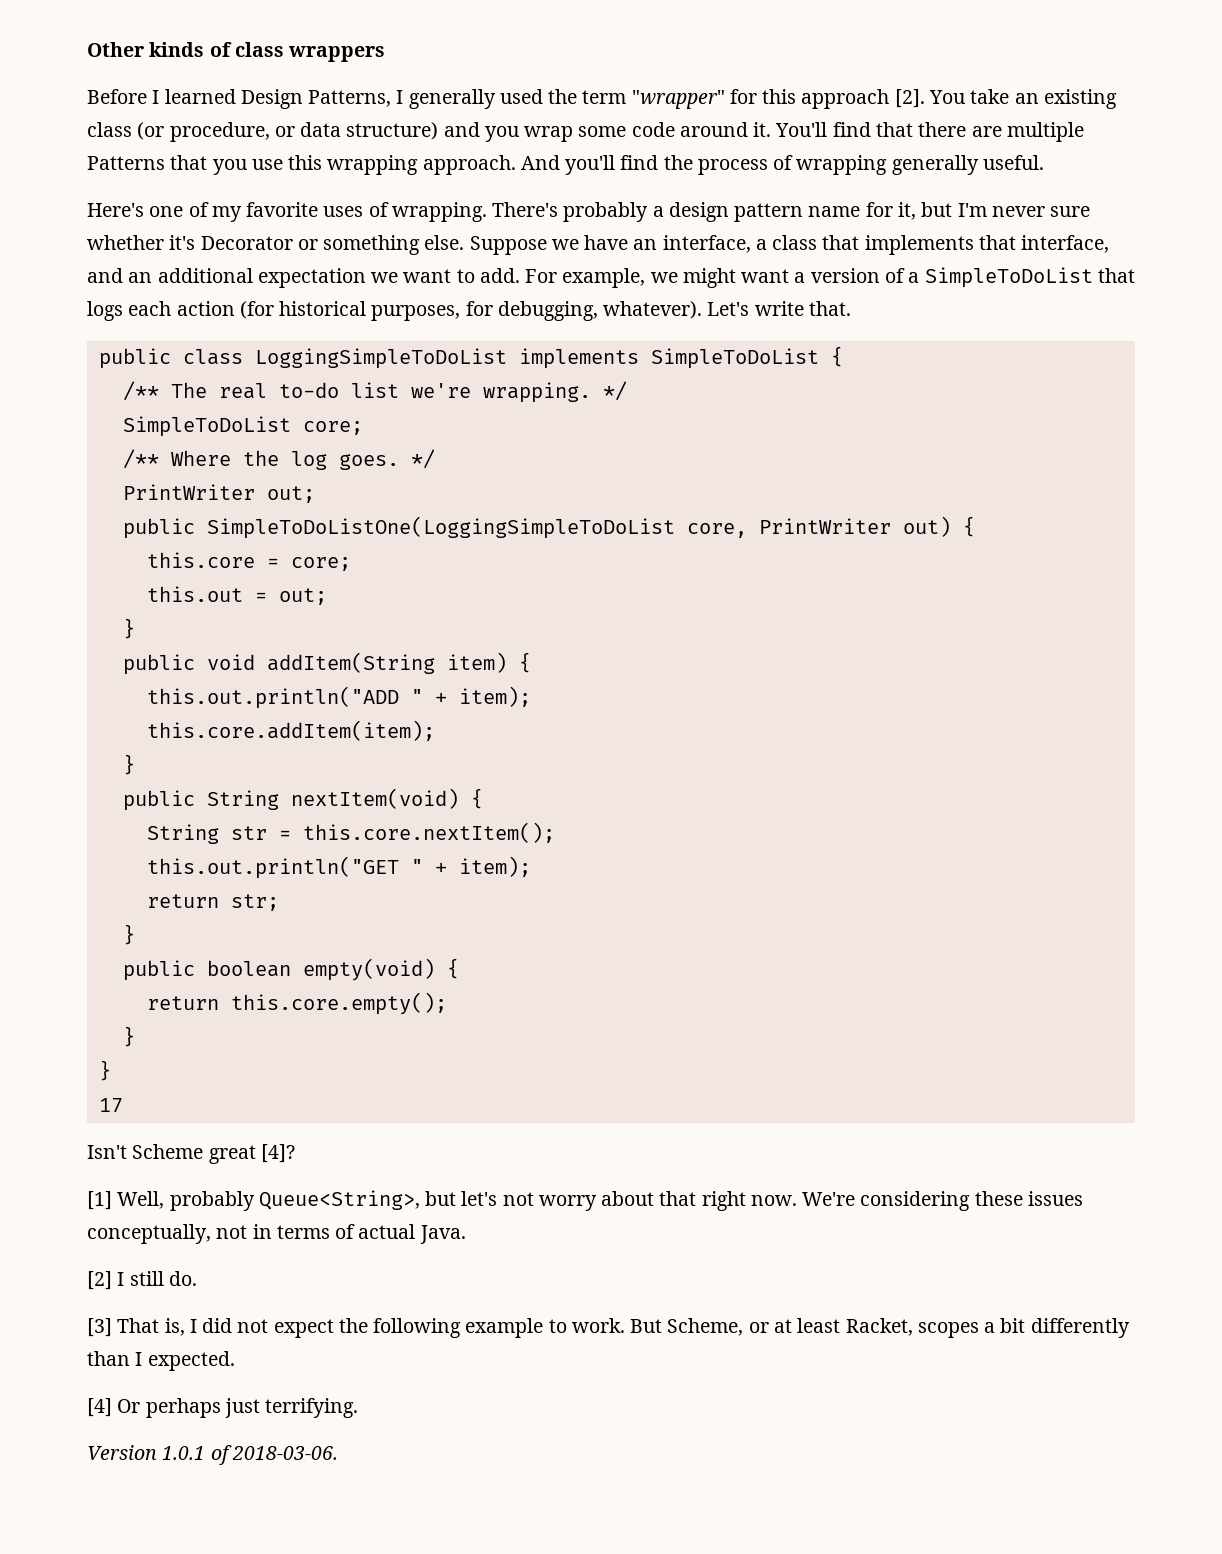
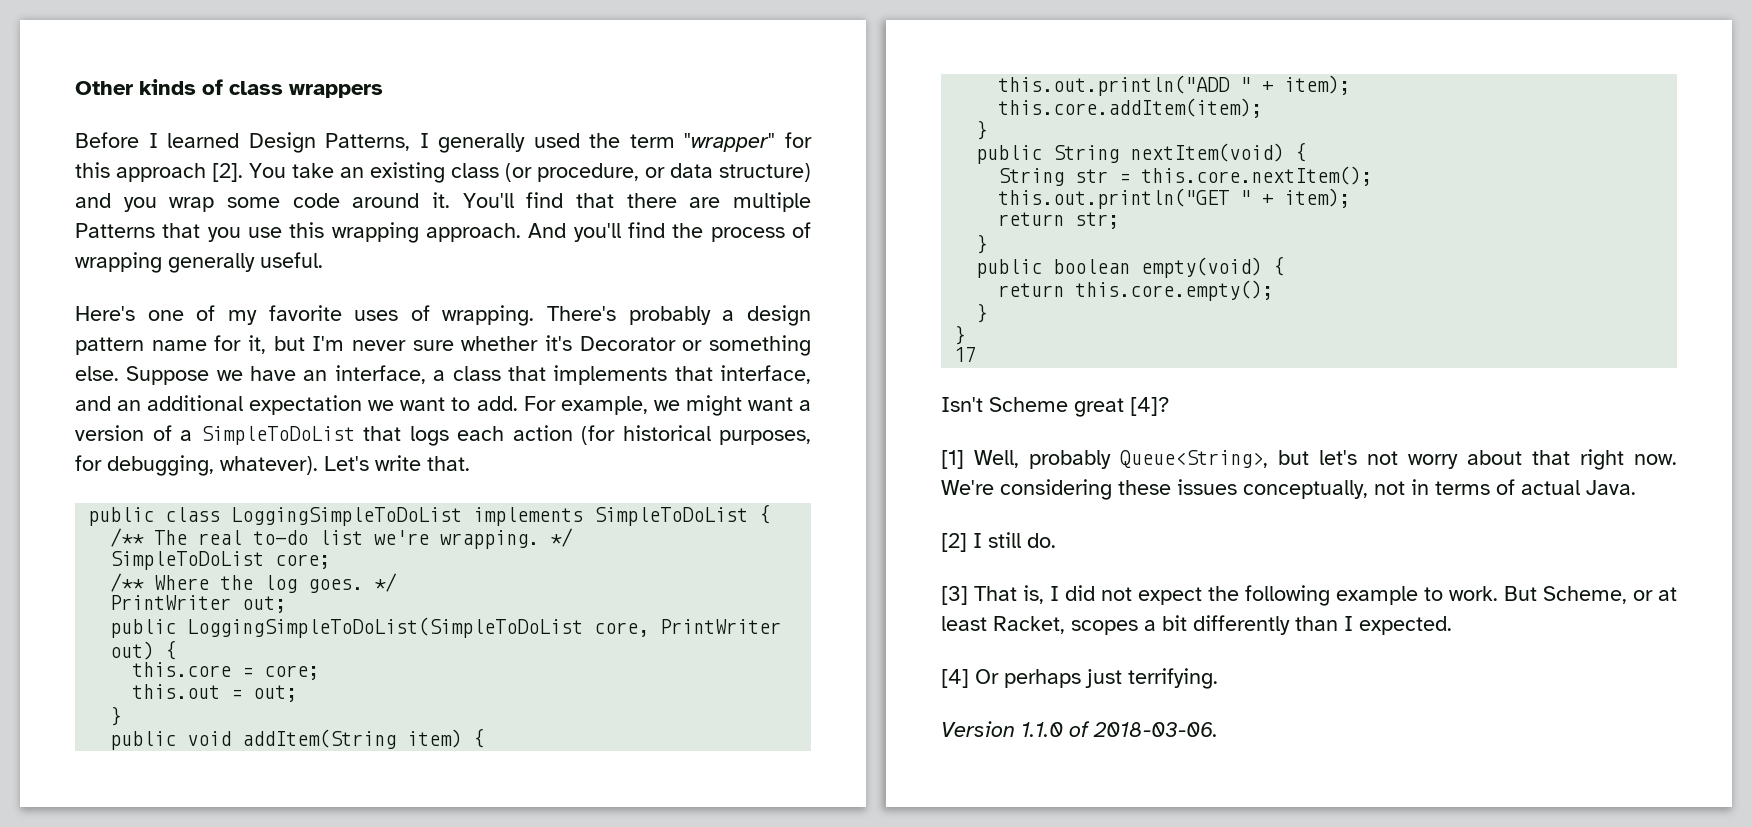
- public SimpleToDoListOne(LoggingSimpleToDoList core, PrintWriter out) {
+ public LoggingSimpleToDoList(SimpleToDoList core, PrintWriter out) {
- Version 1.0.1 of 2018-03-06.
+ Version 1.1.0 of 2018-03-06.

